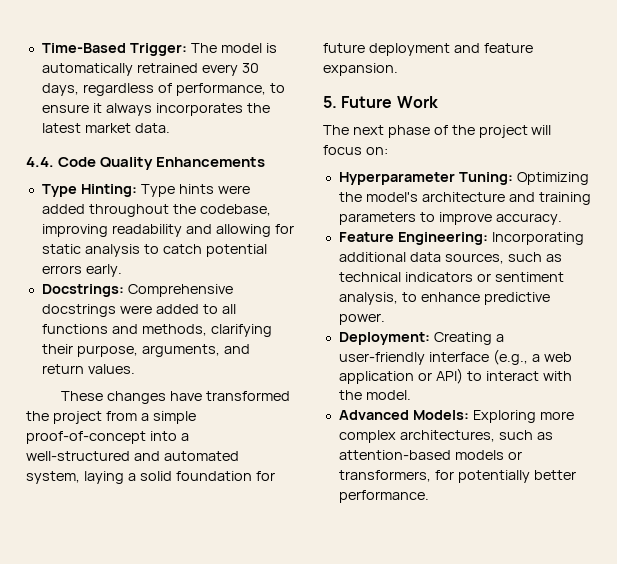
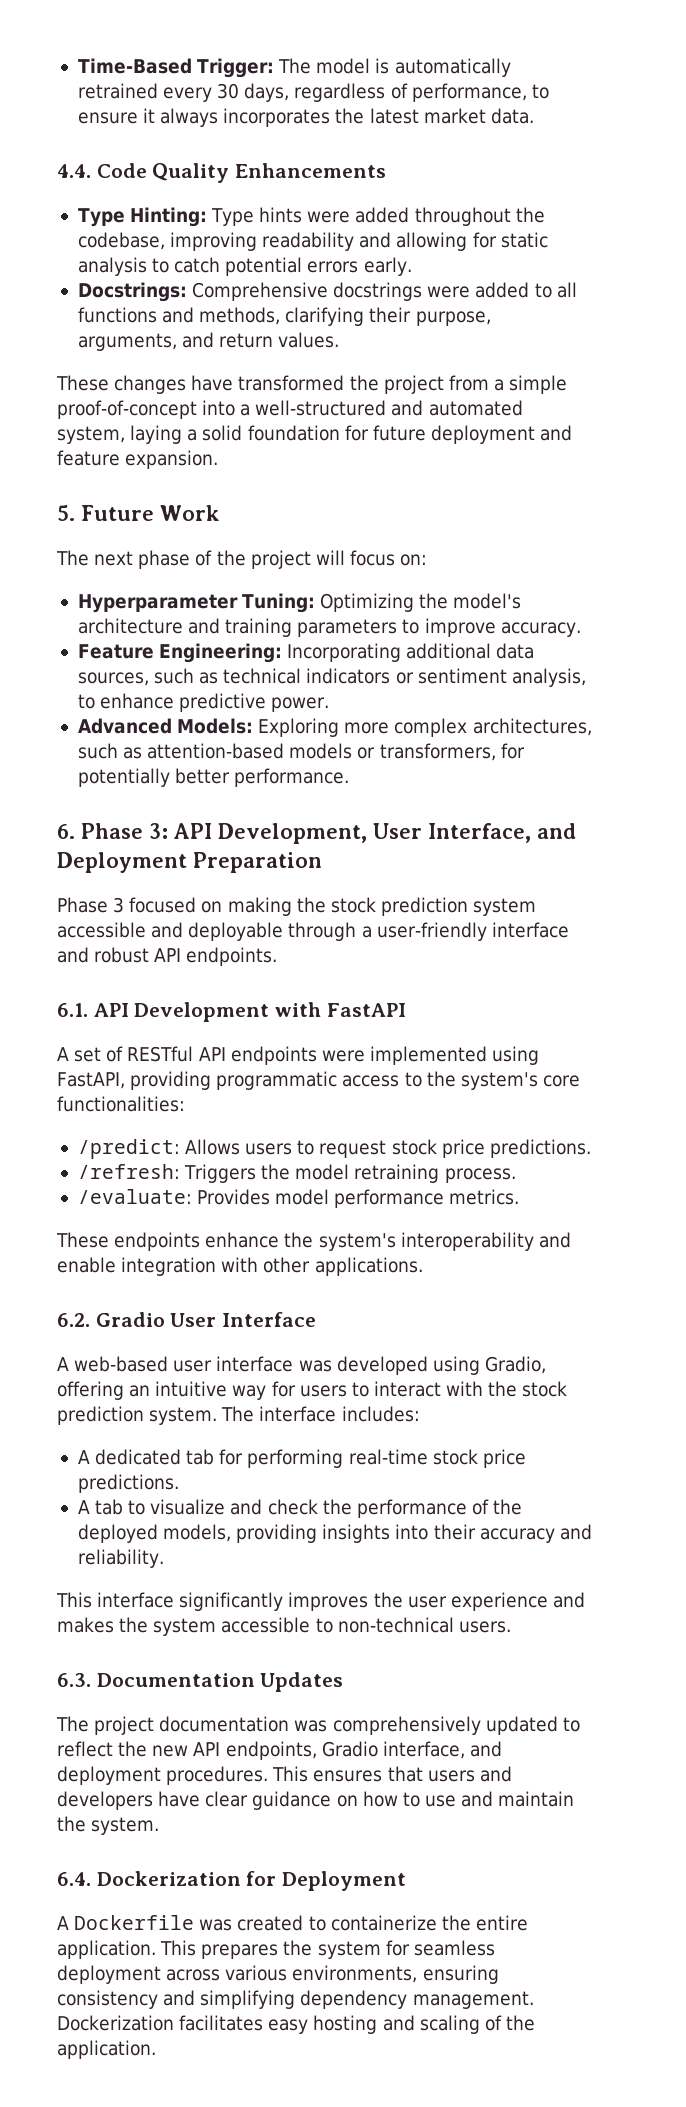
- Deployment: Creating a user-friendly interface (e.g., a web application or API) to interact with the model.
+ 6. Phase 3: API Development, User Interface, and Deployment Preparation
+ Phase 3 focused on making the stock prediction system accessible and deployable through a user-friendly interface and robust API endpoints.
+ 6.1. API Development with FastAPI
+ A set of RESTful API endpoints were implemented using FastAPI, providing programmatic access to the system's core functionalities:
+ /predict: Allows users to request stock price predictions.
+ /refresh: Triggers the model retraining process.
+ /evaluate: Provides model performance metrics.
+ These endpoints enhance the system's interoperability and enable integration with other applications.
+ 6.2. Gradio User Interface
+ A web-based user interface was developed using Gradio, offering an intuitive way for users to interact with the stock prediction system. The interface includes:
+ A dedicated tab for performing real-time stock price predictions.
+ A tab to visualize and check the performance of the deployed models, providing insights into their accuracy and reliability.
+ This interface significantly improves the user experience and makes the system accessible to non-technical users.
+ 6.3. Documentation Updates
+ The project documentation was comprehensively updated to reflect the new API endpoints, Gradio interface, and deployment procedures. This ensures that users and developers have clear guidance on how to use and maintain the system.
+ 6.4. Dockerization for Deployment
+ A Dockerfile was created to containerize the entire application. This prepares the system for seamless deployment across various environments, ensuring consistency and simplifying dependency management. Dockerization facilitates easy hosting and scaling of the application.

